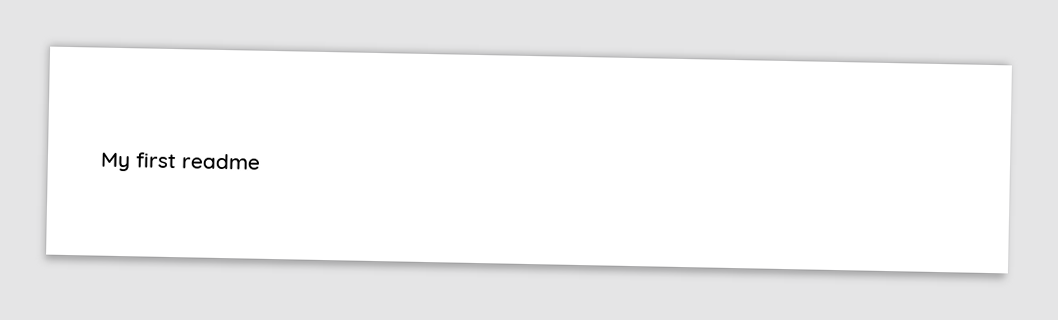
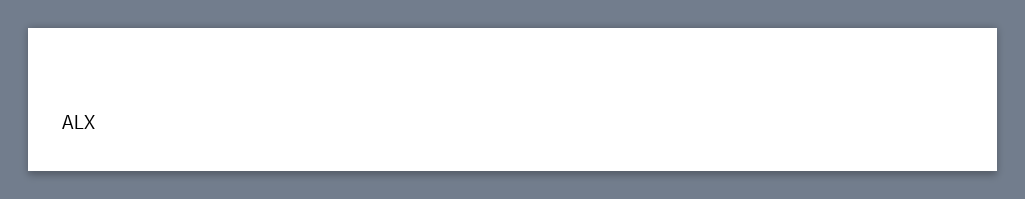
- My first readme
+ ALX

